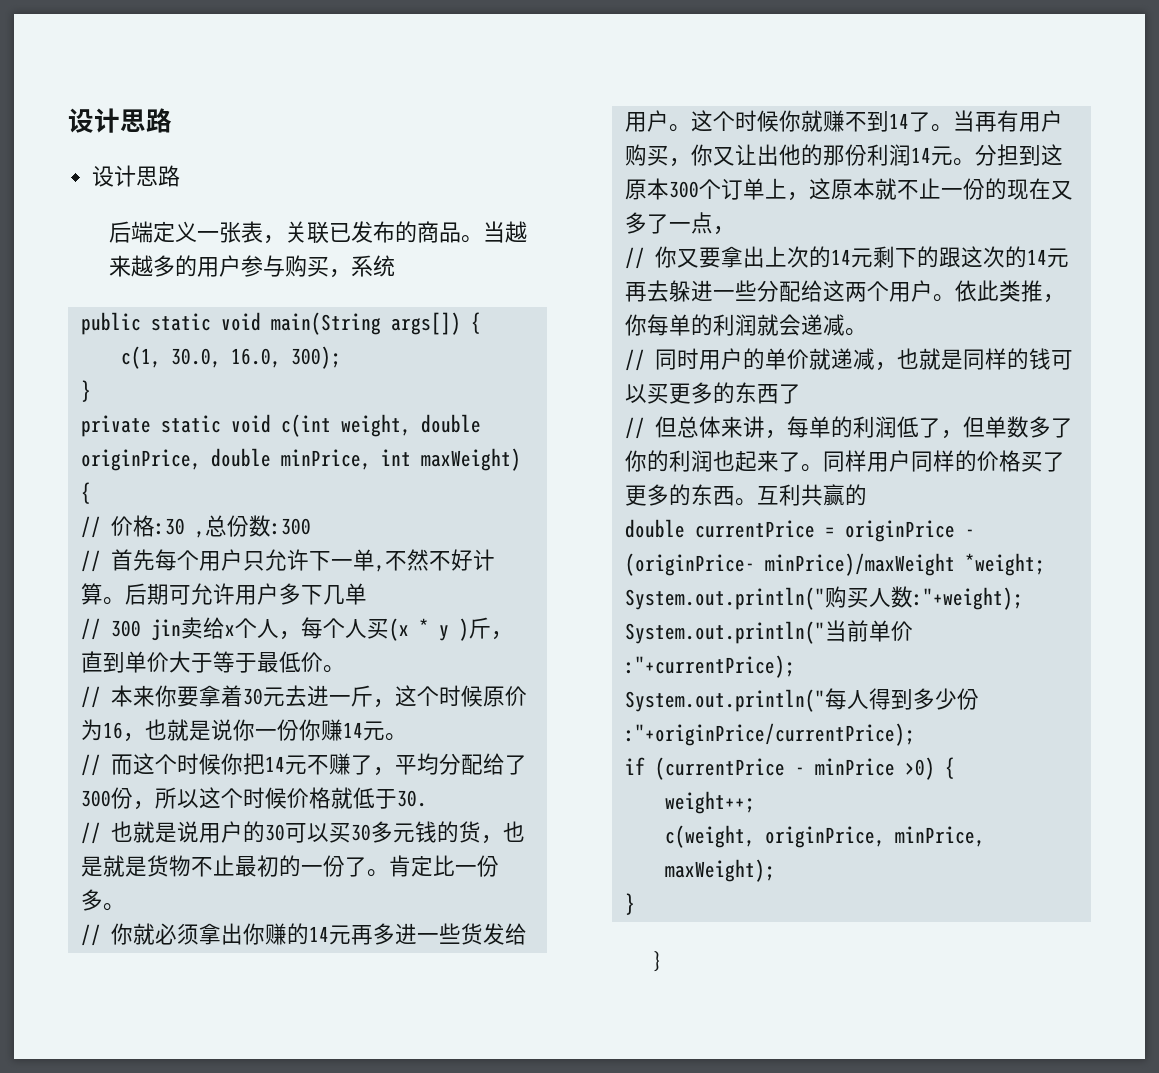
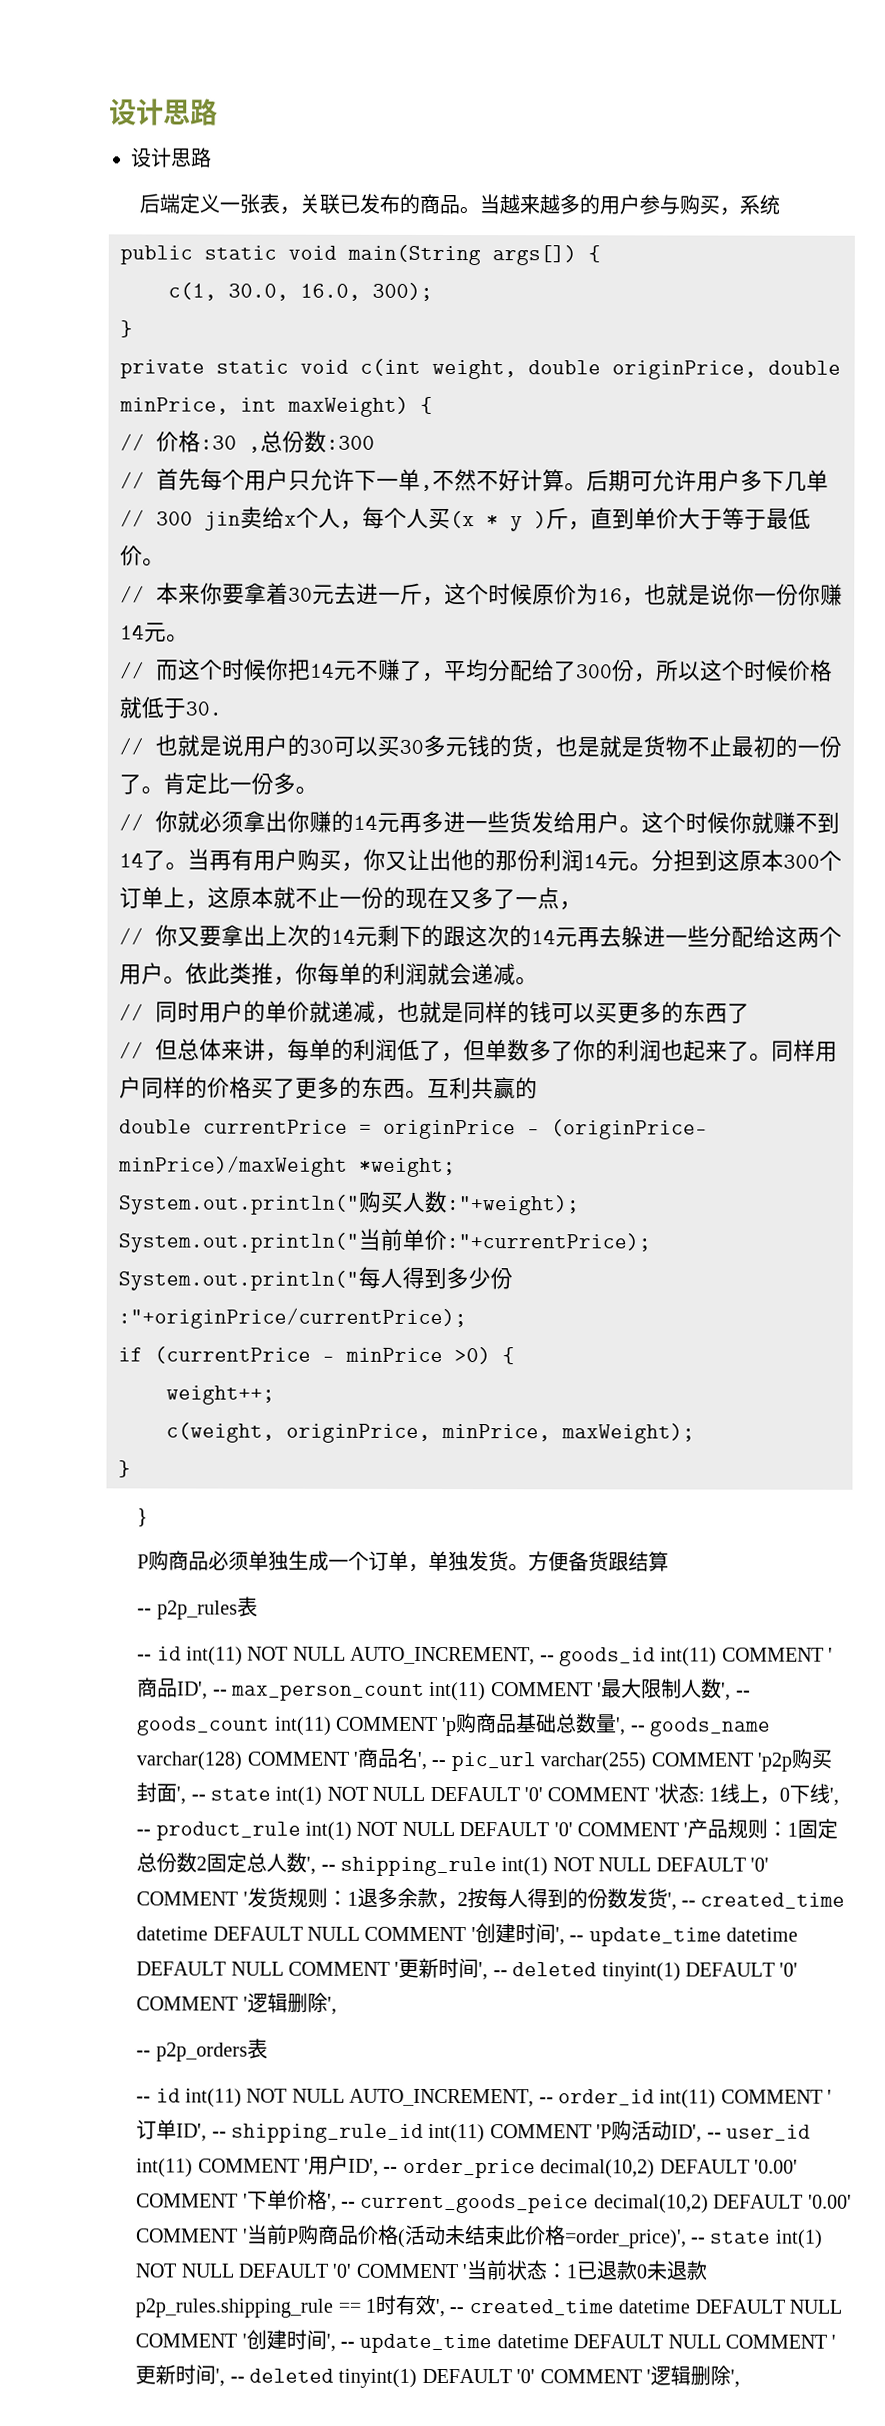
+ P购商品必须单独生成一个订单，单独发货。方便备货跟结算
+ -- p2p_rules表
+ -- id int(11) NOT NULL AUTO_INCREMENT, -- goods_id int(11) COMMENT '商品ID', -- max_person_count int(11) COMMENT '最大限制人数', -- goods_count int(11) COMMENT 'p购商品基础总数量', -- goods_name varchar(128) COMMENT '商品名', -- pic_url varchar(255) COMMENT 'p2p购买封面', -- state int(1) NOT NULL DEFAULT '0' COMMENT '状态: 1线上，0下线', -- product_rule int(1) NOT NULL DEFAULT '0' COMMENT '产品规则：1固定总份数2固定总人数', -- shipping_rule int(1) NOT NULL DEFAULT '0' COMMENT '发货规则：1退多余款，2按每人得到的份数发货', -- created_time datetime DEFAULT NULL COMMENT '创建时间', -- update_time datetime DEFAULT NULL COMMENT '更新时间', -- deleted tinyint(1) DEFAULT '0' COMMENT '逻辑删除',
+ -- p2p_orders表
+ -- id int(11) NOT NULL AUTO_INCREMENT, -- order_id int(11) COMMENT '订单ID', -- shipping_rule_id int(11) COMMENT 'P购活动ID', -- user_id int(11) COMMENT '用户ID', -- order_price decimal(10,2) DEFAULT '0.00' COMMENT '下单价格', -- current_goods_peice decimal(10,2) DEFAULT '0.00' COMMENT '当前P购商品价格(活动未结束此价格=order_price)', -- state int(1) NOT NULL DEFAULT '0' COMMENT '当前状态：1已退款0未退款p2p_rules.shipping_rule == 1时有效', -- created_time datetime DEFAULT NULL COMMENT '创建时间', -- update_time datetime DEFAULT NULL COMMENT '更新时间', -- deleted tinyint(1) DEFAULT '0' COMMENT '逻辑删除',

